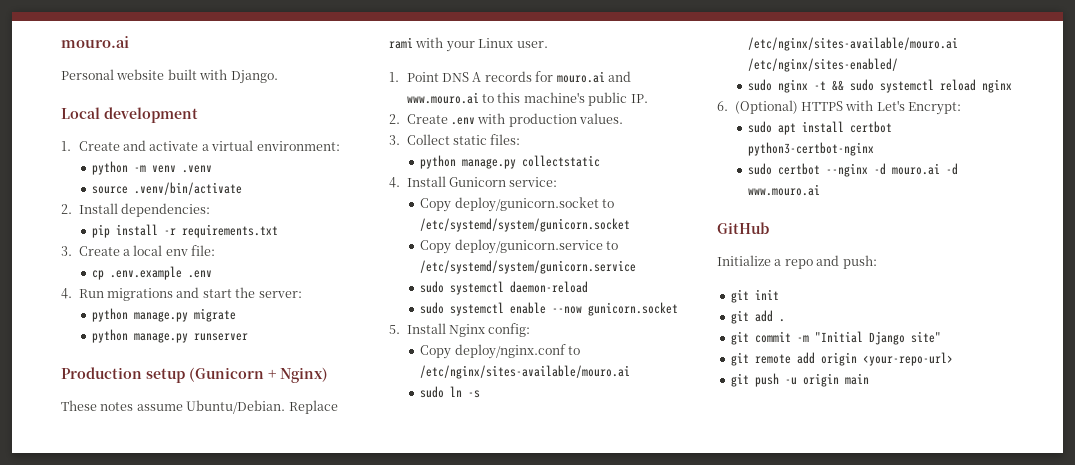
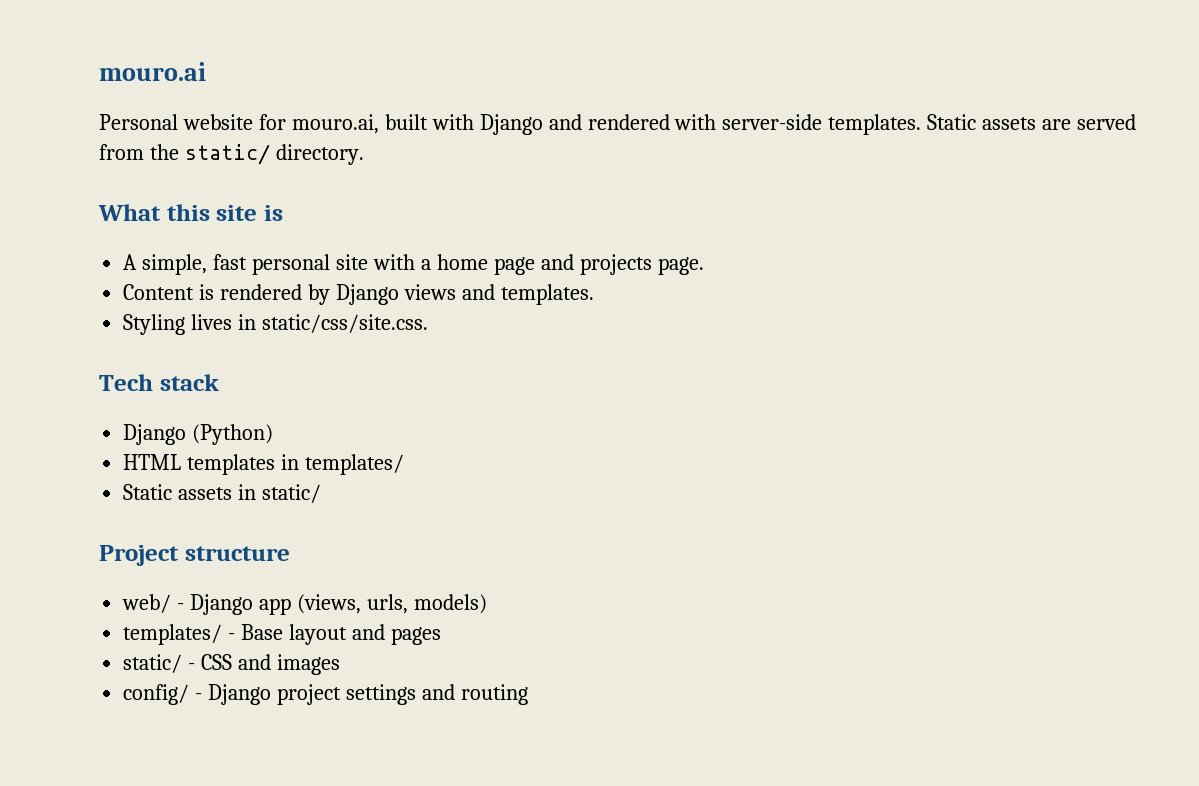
- Personal website built with Django.
- Local development
- 1. Create and activate a virtual environment:
- python -m venv .venv
- source .venv/bin/activate
- 2. Install dependencies:
- pip install -r requirements.txt
- 3. Create a local env file:
- cp .env.example .env
- 4. Run migrations and start the server:
- python manage.py migrate
- python manage.py runserver
- Production setup (Gunicorn + Nginx)
- These notes assume Ubuntu/Debian. Replace rami with your Linux user.
- 1. Point DNS A records for mouro.ai and www.mouro.ai to this machine's public IP.
- 2. Create .env with production values.
- 3. Collect static files:
- python manage.py collectstatic
- 4. Install Gunicorn service:
- Copy deploy/gunicorn.socket to /etc/systemd/system/gunicorn.socket
- Copy deploy/gunicorn.service to /etc/systemd/system/gunicorn.service
- sudo systemctl daemon-reload
- sudo systemctl enable --now gunicorn.socket
- 5. Install Nginx config:
- Copy deploy/nginx.conf to /etc/nginx/sites-available/mouro.ai
- sudo ln -s /etc/nginx/sites-available/mouro.ai /etc/nginx/sites-enabled/
- sudo nginx -t && sudo systemctl reload nginx
- 6. (Optional) HTTPS with Let's Encrypt:
- sudo apt install certbot python3-certbot-nginx
- sudo certbot --nginx -d mouro.ai -d www.mouro.ai
- GitHub
- Initialize a repo and push:
- git init
- git add .
- git commit -m "Initial Django site"
- git remote add origin <your-repo-url>
- git push -u origin main
+ Personal website for mouro.ai, built with Django and rendered with server-side templates. Static assets are served from the static/ directory.
+ What this site is
+ A simple, fast personal site with a home page and projects page.
+ Content is rendered by Django views and templates.
+ Styling lives in static/css/site.css.
+ Tech stack
+ Django (Python)
+ HTML templates in templates/
+ Static assets in static/
+ Project structure
+ web/ - Django app (views, urls, models)
+ templates/ - Base layout and pages
+ static/ - CSS and images
+ config/ - Django project settings and routing

